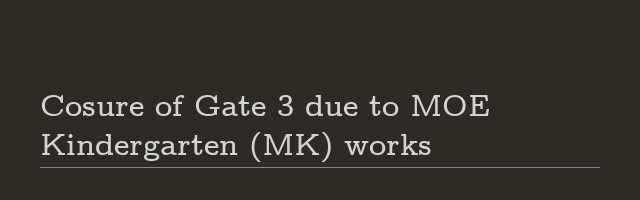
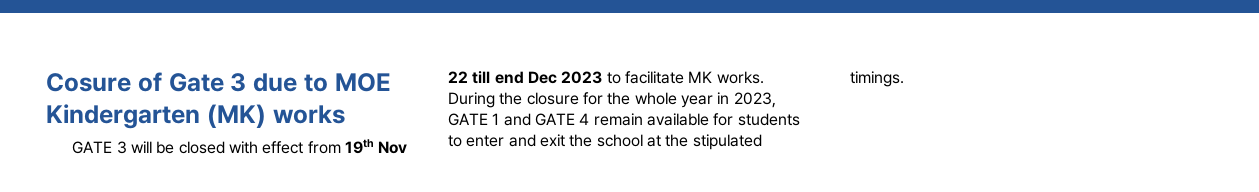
+ GATE 3 will be closed with effect from 19th Nov 22 till end Dec 2023 to facilitate MK works. During the closure for the whole year in 2023, GATE 1 and GATE 4 remain available for students to enter and exit the school at the stipulated timings.

